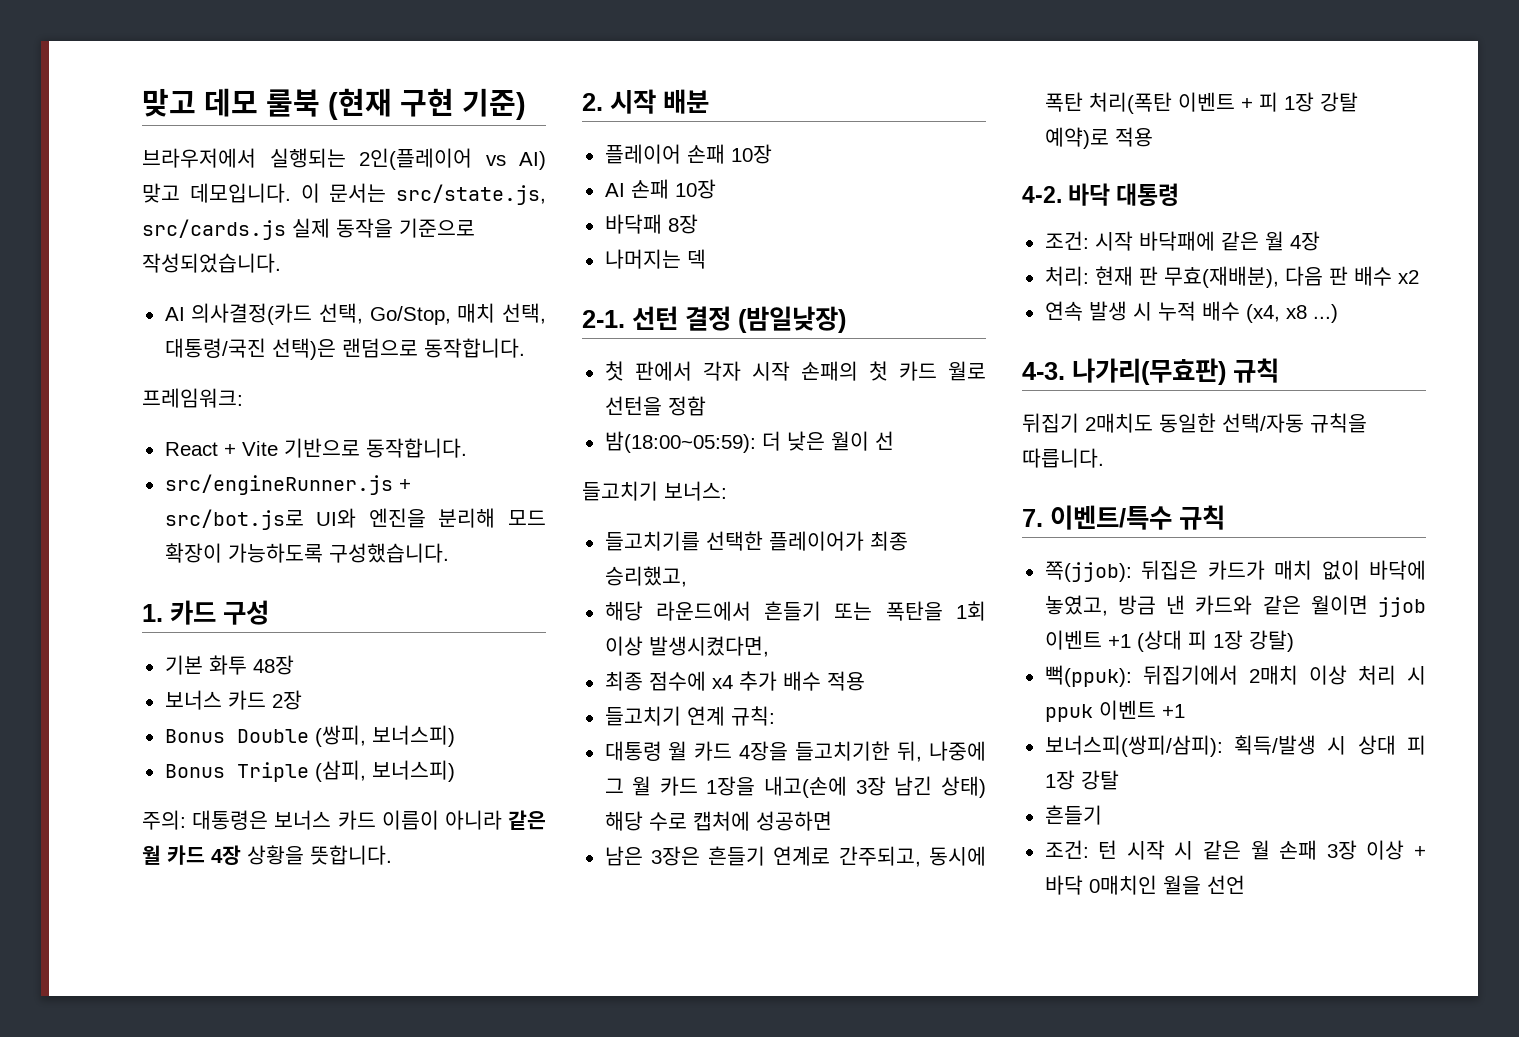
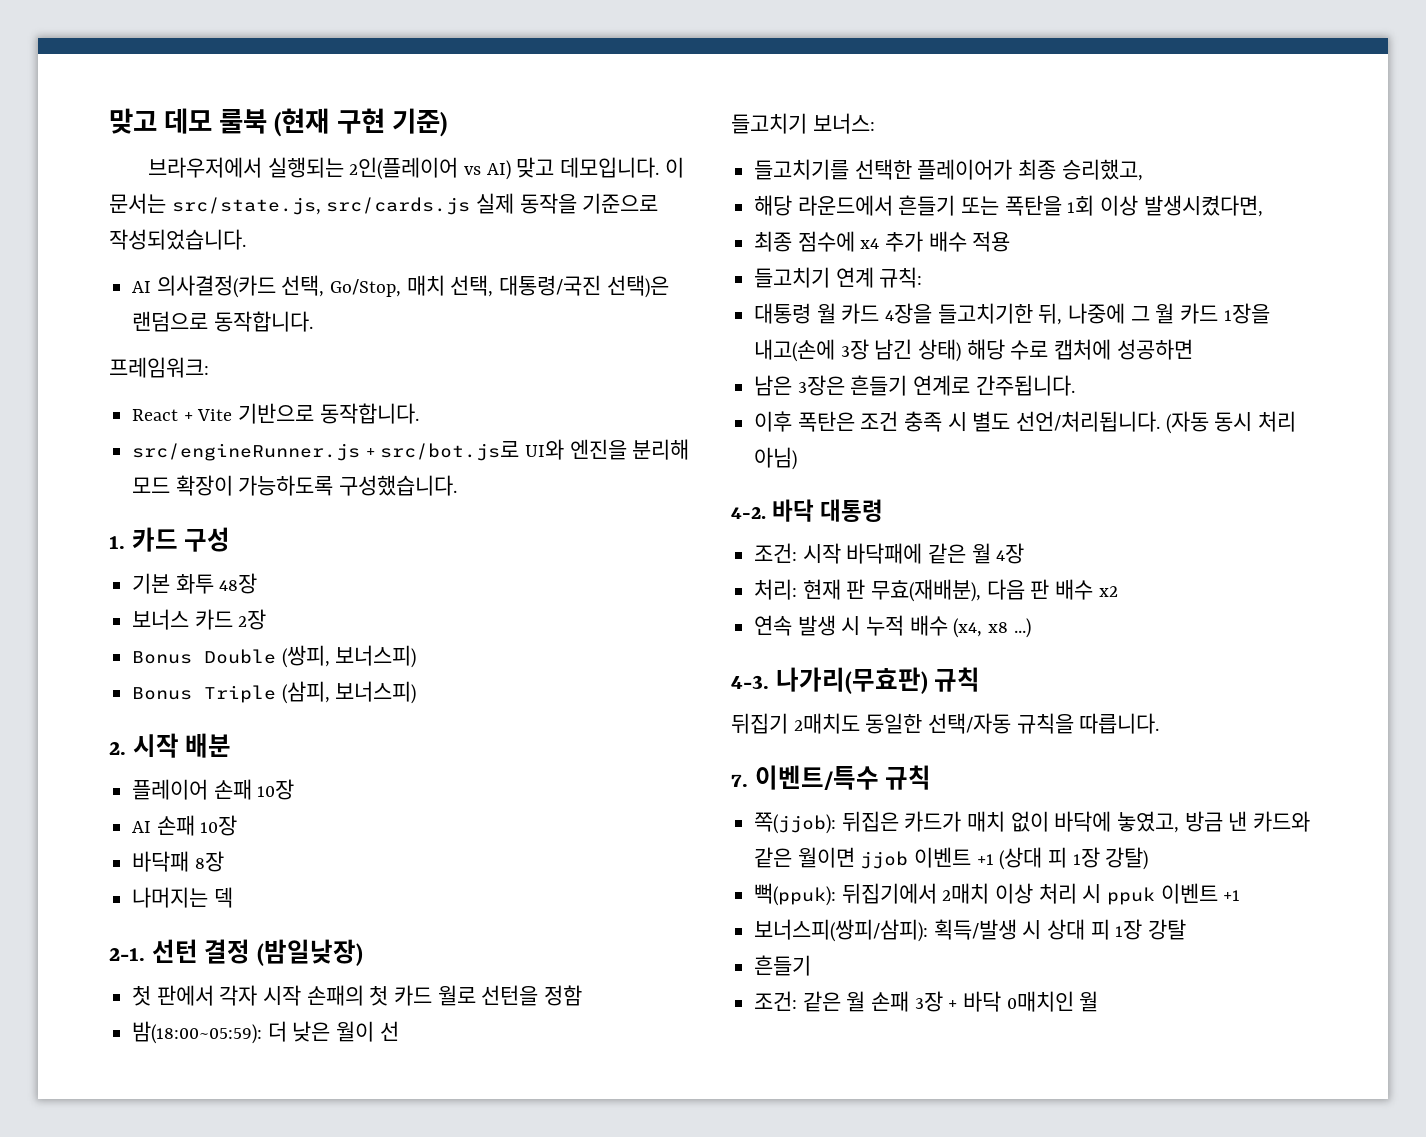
- 주의: 대통령은 보너스 카드 이름이 아니라 같은 월 카드 4장 상황을 뜻합니다.
- 남은 3장은 흔들기 연계로 간주되고, 동시에 폭탄 처리(폭탄 이벤트 + 피 1장 강탈 예약)로 적용
+ 남은 3장은 흔들기 연계로 간주됩니다.
+ 이후 폭탄은 조건 충족 시 별도 선언/처리됩니다. (자동 동시 처리 아님)
- 조건: 턴 시작 시 같은 월 손패 3장 이상 + 바닥 0매치인 월을 선언
+ 조건: 같은 월 손패 3장 + 바닥 0매치인 월

